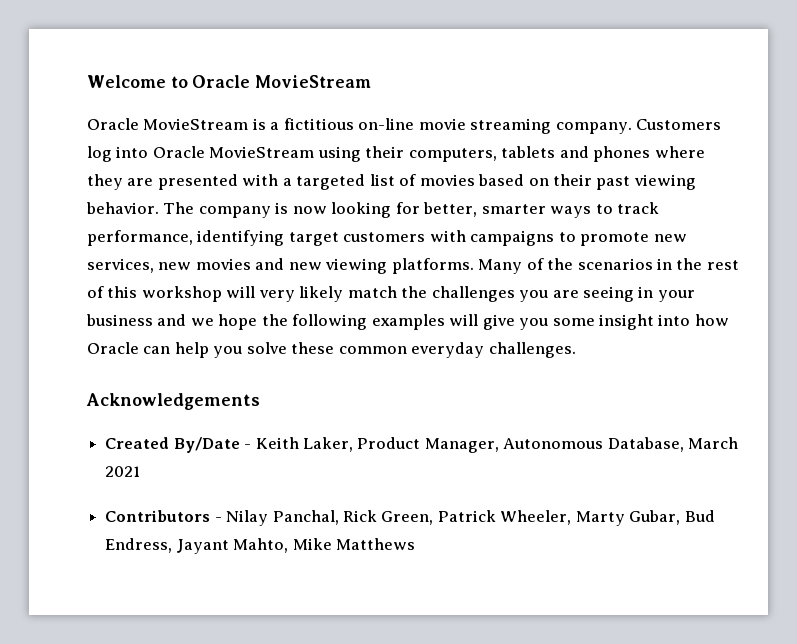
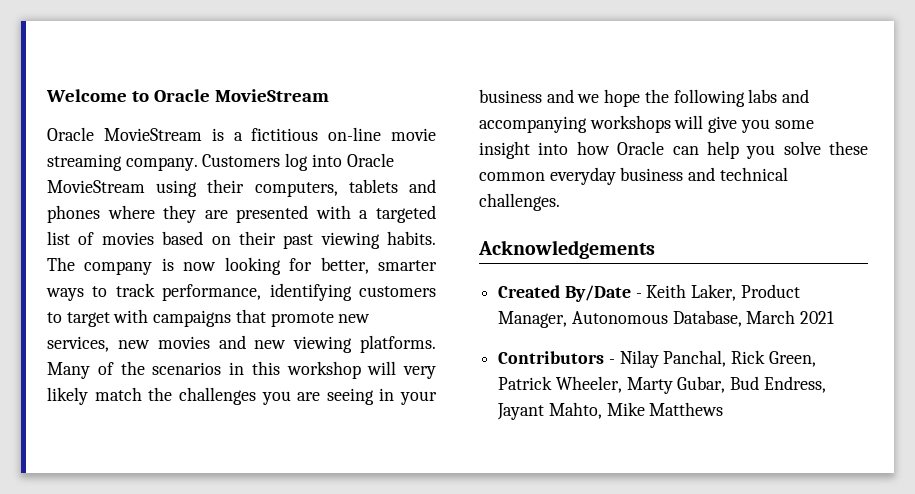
- Customers log into Oracle MovieStream using their computers, tablets and phones where they are presented with a targeted list of movies based on their past viewing behavior.
+ Customers log into Oracle MovieStream using their computers, tablets and phones where they are presented with a targeted list of movies based on their past viewing habits.
- The company is now looking for better, smarter ways to track performance, identifying target customers with campaigns to promote new services, new movies and new viewing platforms.
+ The company is now looking for better, smarter ways to track performance, identifying customers to target with campaigns that promote new services, new movies and new viewing platforms.
- Many of the scenarios in the rest of this workshop will very likely match the challenges you are seeing in your business and we hope the following examples will give you some insight into how Oracle can help you solve these common everyday challenges.
+ Many of the scenarios in this workshop will very likely match the challenges you are seeing in your business and we hope the following labs and accompanying workshops will give you some insight into how Oracle can help you solve these common everyday business and technical challenges.

